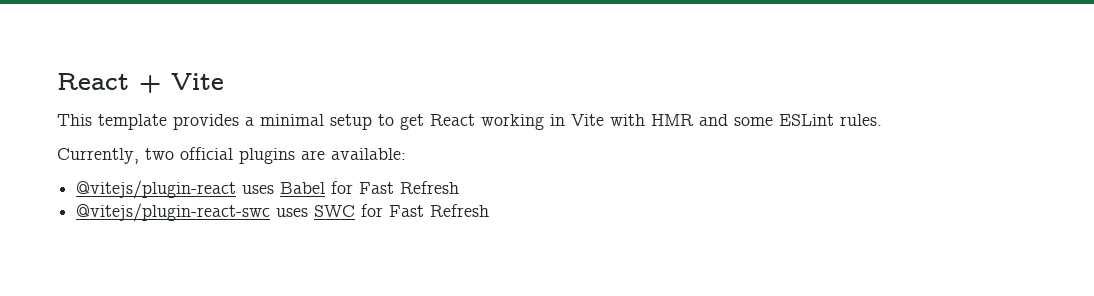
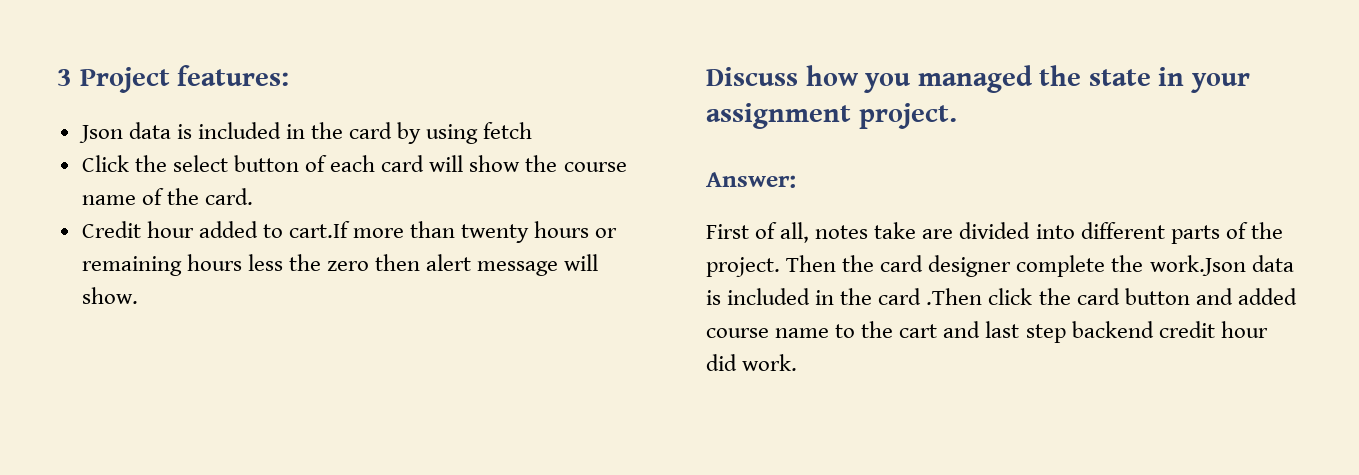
- React + Vite
- This template provides a minimal setup to get React working in Vite with HMR and some ESLint rules.
- Currently, two official plugins are available:
- @vitejs/plugin-react uses Babel for Fast Refresh
- @vitejs/plugin-react-swc uses SWC for Fast Refresh
+ 3 Project features:
+ Json data is included in the card by using fetch
+ Click the select button of each card will show the course name of the card.
+ Credit hour added to cart.If more than twenty hours or remaining hours less the zero then alert message will show.
+ Discuss how you managed the state in your assignment project.
+ Answer:
+ First of all, notes take are divided into different parts of the project. Then the card designer complete the work.Json data is included in the card .Then click the card button and added course name to the cart and last step backend credit hour did work.

